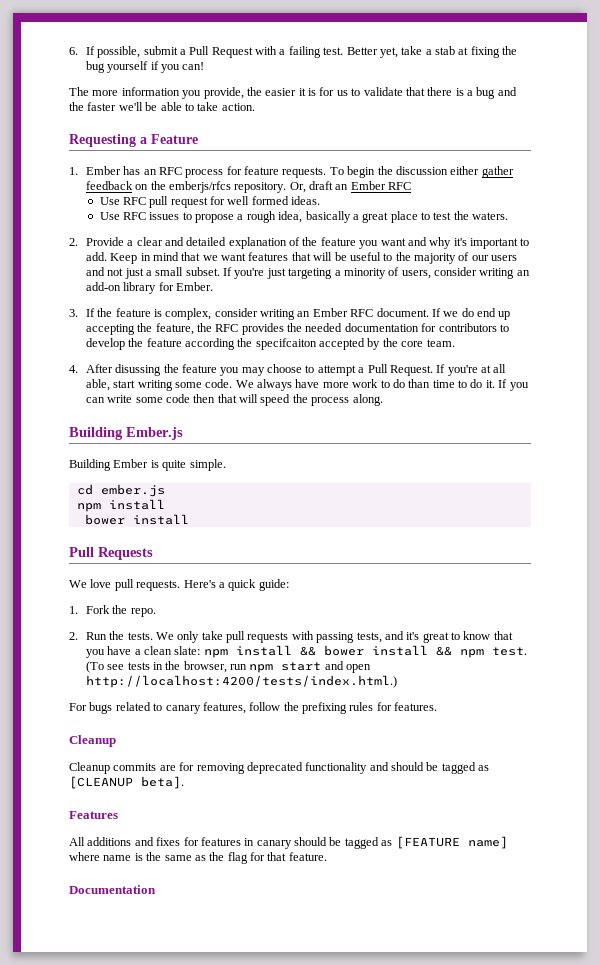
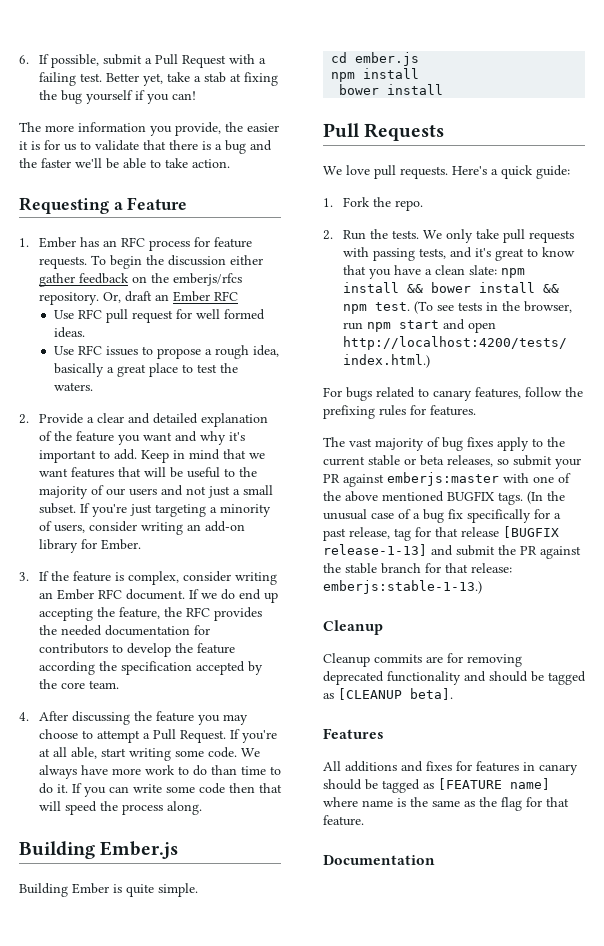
- If we do end up accepting the feature, the RFC provides the needed documentation for contributors to develop the feature according the specifcaiton accepted by the core team.
+ If we do end up accepting the feature, the RFC provides the needed documentation for contributors to develop the feature according the specification accepted by the core team.
- 4. After disussing the feature you may choose to attempt a Pull Request.
+ 4. After discussing the feature you may choose to attempt a Pull Request.
+ The vast majority of bug fixes apply to the current stable or beta releases, so submit your PR against emberjs:master with one of the above mentioned BUGFIX tags. (In the unusual case of a bug fix specifically for a past release, tag for that release [BUGFIX release-1-13] and submit the PR against the stable branch for that release: emberjs:stable-1-13.)

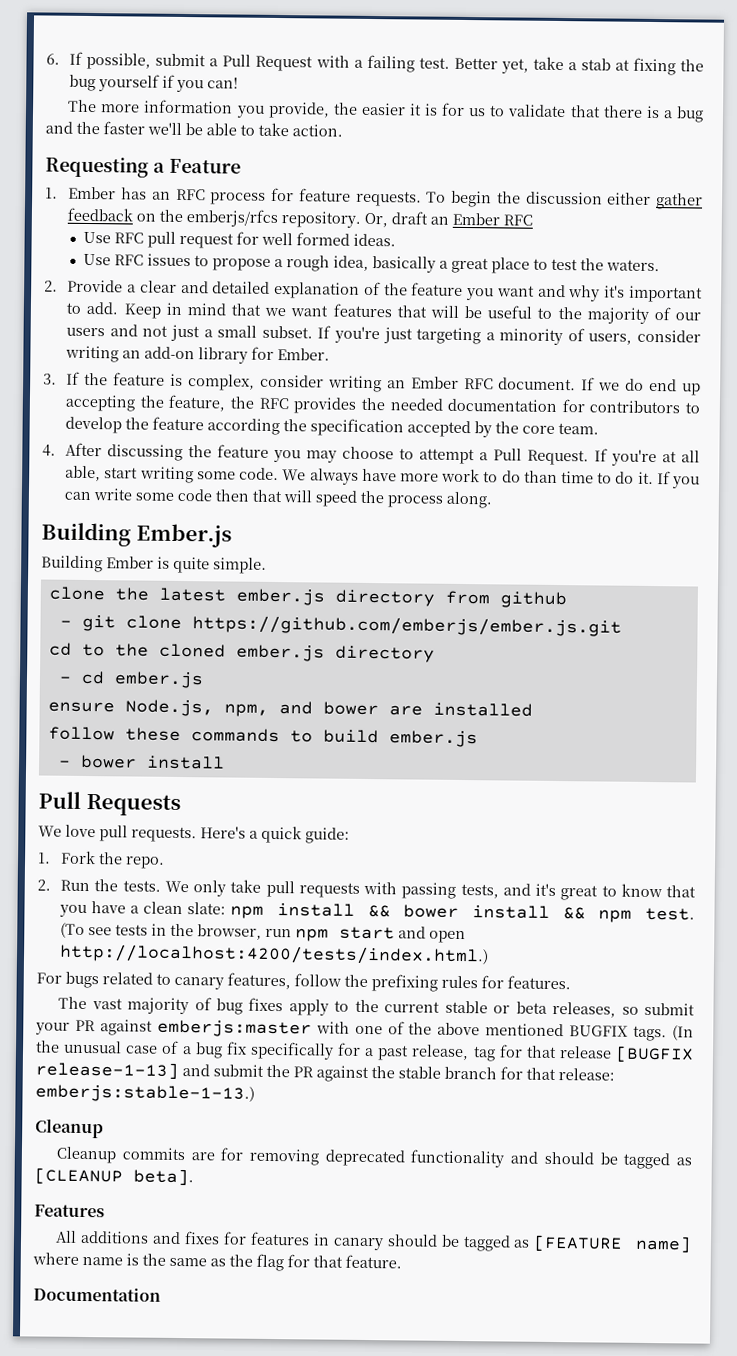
- cd ember.js
- npm install
- bower install
+ clone the latest ember.js directory from github
+ - git clone https://github.com/emberjs/ember.js.git
+ cd to the cloned ember.js directory
+ - cd ember.js
+ ensure Node.js, npm, and bower are installed
+ follow these commands to build ember.js
+ - bower install

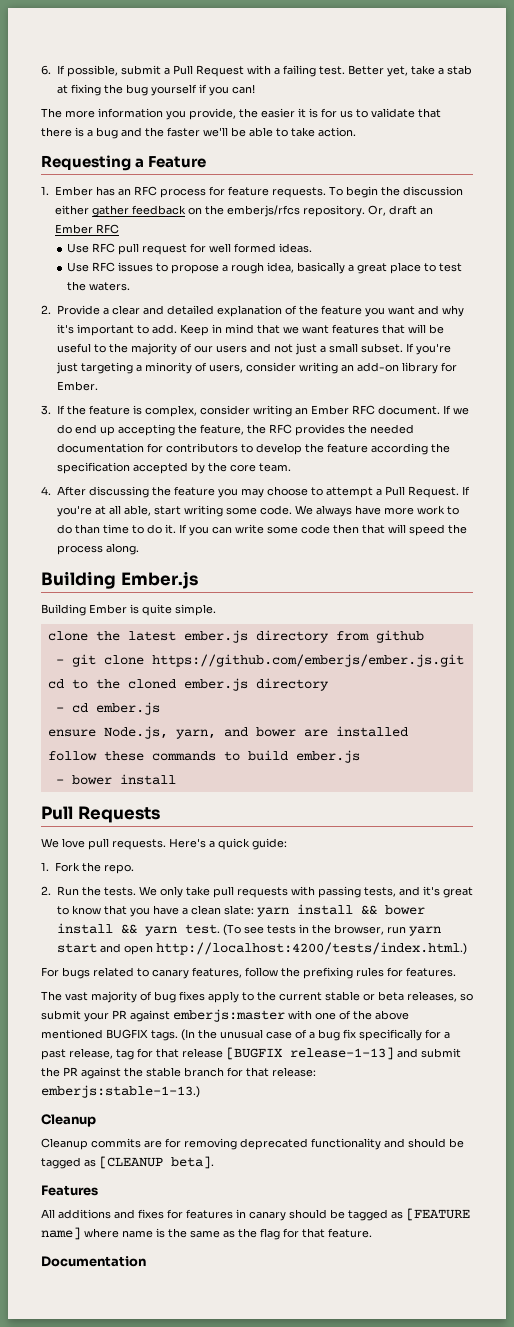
- ensure Node.js, npm, and bower are installed
+ ensure Node.js, yarn, and bower are installed
- We only take pull requests with passing tests, and it's great to know that you have a clean slate: npm install && bower install && npm test.
+ We only take pull requests with passing tests, and it's great to know that you have a clean slate: yarn install && bower install && yarn test.
- (To see tests in the browser, run npm start and open http://localhost:4200/tests/index.html.)
+ (To see tests in the browser, run yarn start and open http://localhost:4200/tests/index.html.)

